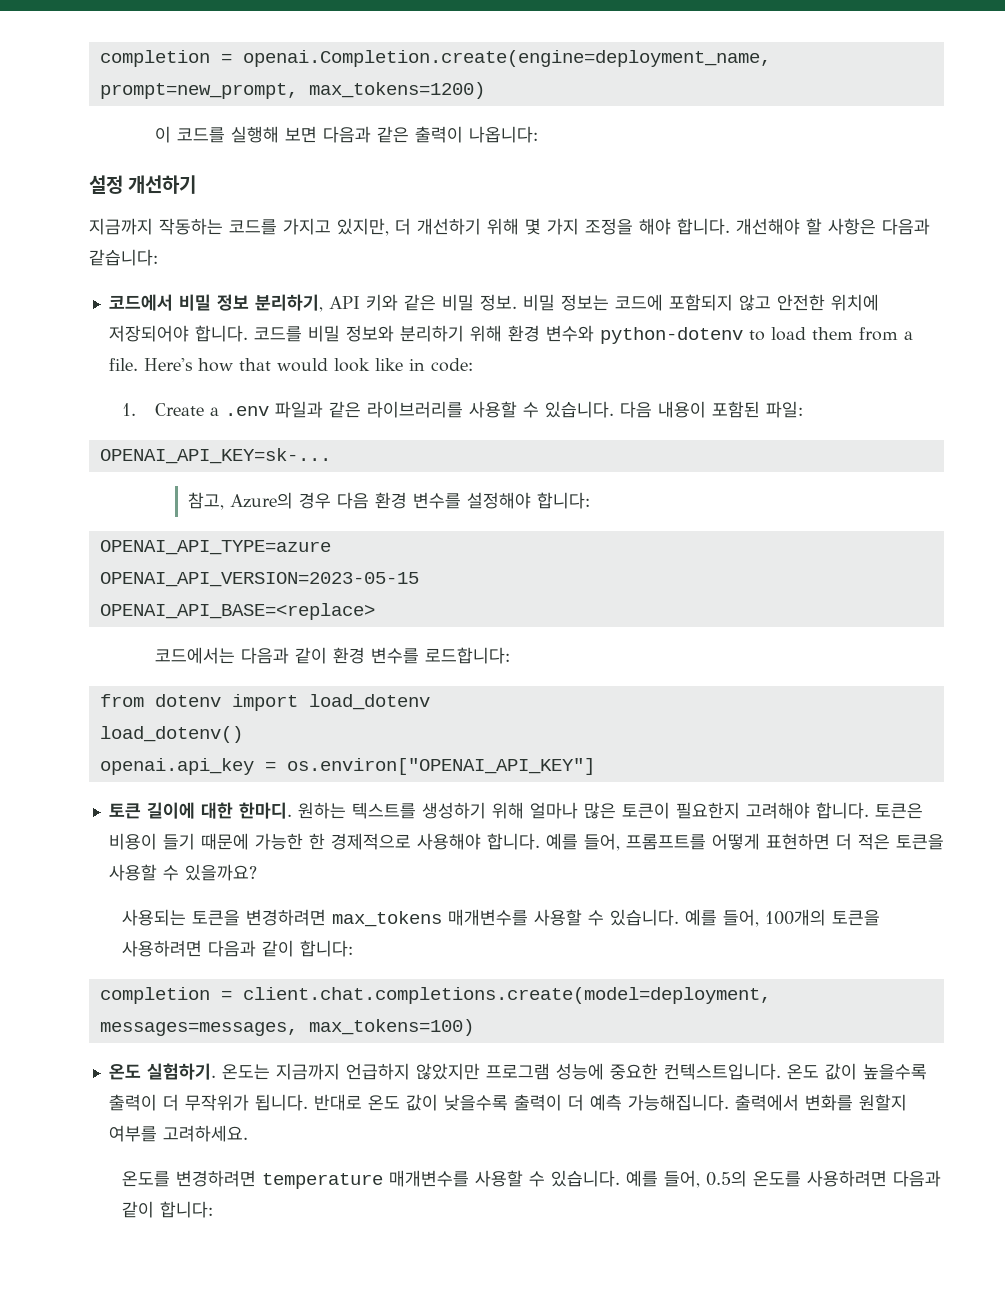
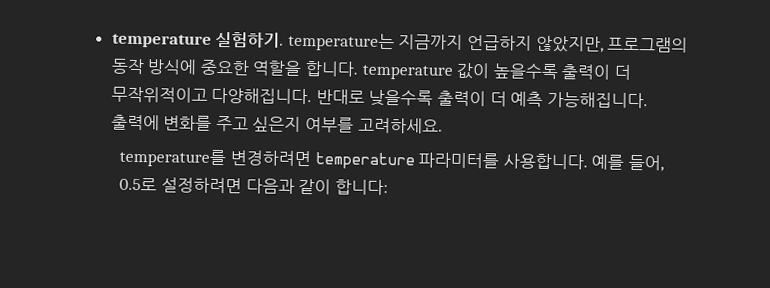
- completion = openai.Completion.create(engine=deployment_name, prompt=new_prompt, max_tokens=1200)
- 이 코드를 실행해 보면 다음과 같은 출력이 나옵니다:
- 설정 개선하기
- 지금까지 작동하는 코드를 가지고 있지만, 더 개선하기 위해 몇 가지 조정을 해야 합니다. 개선해야 할 사항은 다음과 같습니다:
- 코드에서 비밀 정보 분리하기, API 키와 같은 비밀 정보. 비밀 정보는 코드에 포함되지 않고 안전한 위치에 저장되어야 합니다. 코드를 비밀 정보와 분리하기 위해 환경 변수와 python-dotenv to load them from a file. Here's how that would look like in code:
- 1. Create a .env 파일과 같은 라이브러리를 사용할 수 있습니다. 다음 내용이 포함된 파일:
- OPENAI_API_KEY=sk-...
- 참고, Azure의 경우 다음 환경 변수를 설정해야 합니다:
- OPENAI_API_TYPE=azure
- OPENAI_API_VERSION=2023-05-15
- OPENAI_API_BASE=<replace>
- 코드에서는 다음과 같이 환경 변수를 로드합니다:
- from dotenv import load_dotenv
- load_dotenv()
- openai.api_key = os.environ["OPENAI_API_KEY"]
- 토큰 길이에 대한 한마디. 원하는 텍스트를 생성하기 위해 얼마나 많은 토큰이 필요한지 고려해야 합니다. 토큰은 비용이 들기 때문에 가능한 한 경제적으로 사용해야 합니다. 예를 들어, 프롬프트를 어떻게 표현하면 더 적은 토큰을 사용할 수 있을까요?
- 사용되는 토큰을 변경하려면 max_tokens 매개변수를 사용할 수 있습니다. 예를 들어, 100개의 토큰을 사용하려면 다음과 같이 합니다:
- completion = client.chat.completions.create(model=deployment, messages=messages, max_tokens=100)
- 온도 실험하기. 온도는 지금까지 언급하지 않았지만 프로그램 성능에 중요한 컨텍스트입니다. 온도 값이 높을수록 출력이 더 무작위가 됩니다. 반대로 온도 값이 낮을수록 출력이 더 예측 가능해집니다.
+ temperature 실험하기. temperature는 지금까지 언급하지 않았지만, 프로그램의 동작 방식에 중요한 역할을 합니다. temperature 값이 높을수록 출력이 더 무작위적이고 다양해집니다. 반대로 낮을수록 출력이 더 예측 가능해집니다.
- 출력에서 변화를 원할지 여부를 고려하세요.
+ 출력에 변화를 주고 싶은지 여부를 고려하세요.
- 온도를 변경하려면 temperature 매개변수를 사용할 수 있습니다. 예를 들어, 0.5의 온도를 사용하려면 다음과 같이 합니다:
+ temperature를 변경하려면 temperature 파라미터를 사용합니다. 예를 들어, 0.5로 설정하려면 다음과 같이 합니다:

